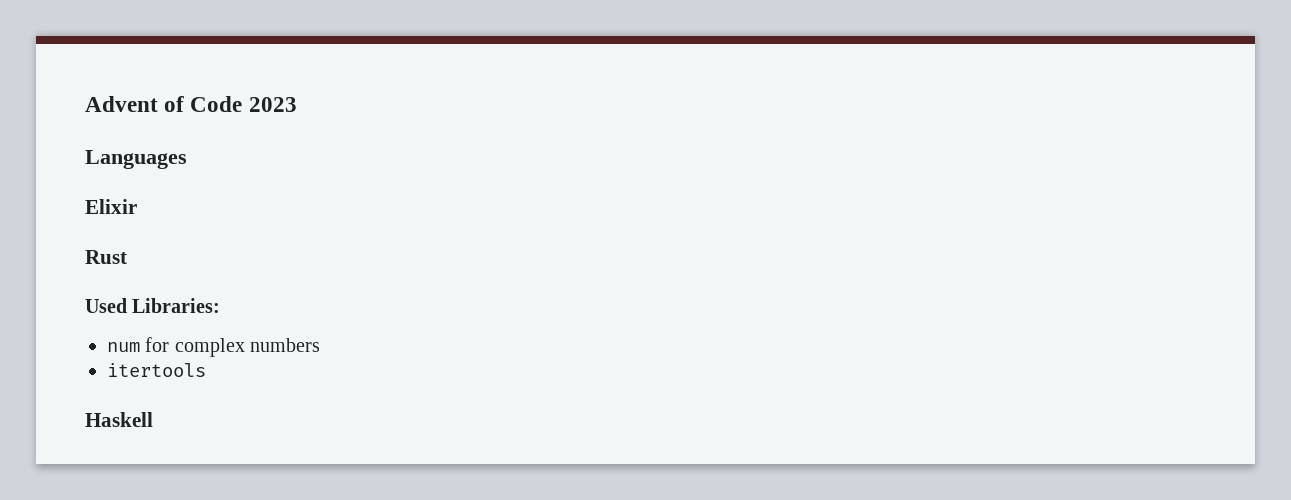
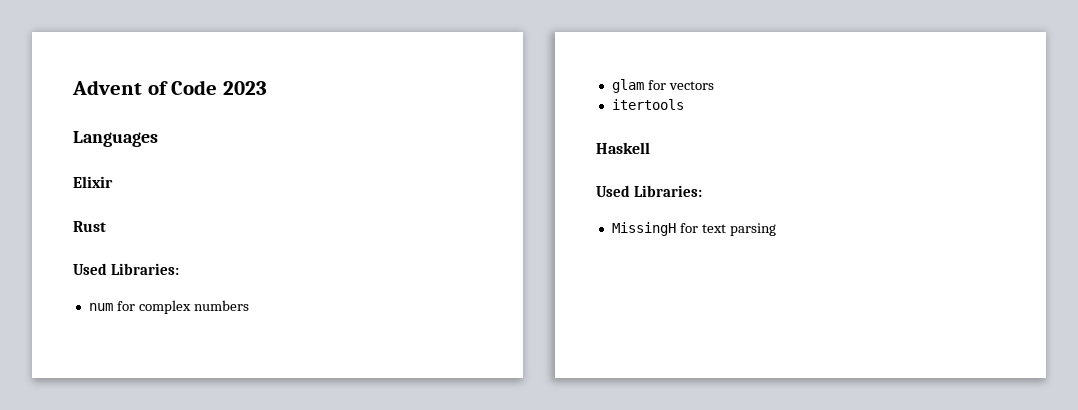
+ glam for vectors
  Haskell
+ Used Libraries:
+ MissingH for text parsing

